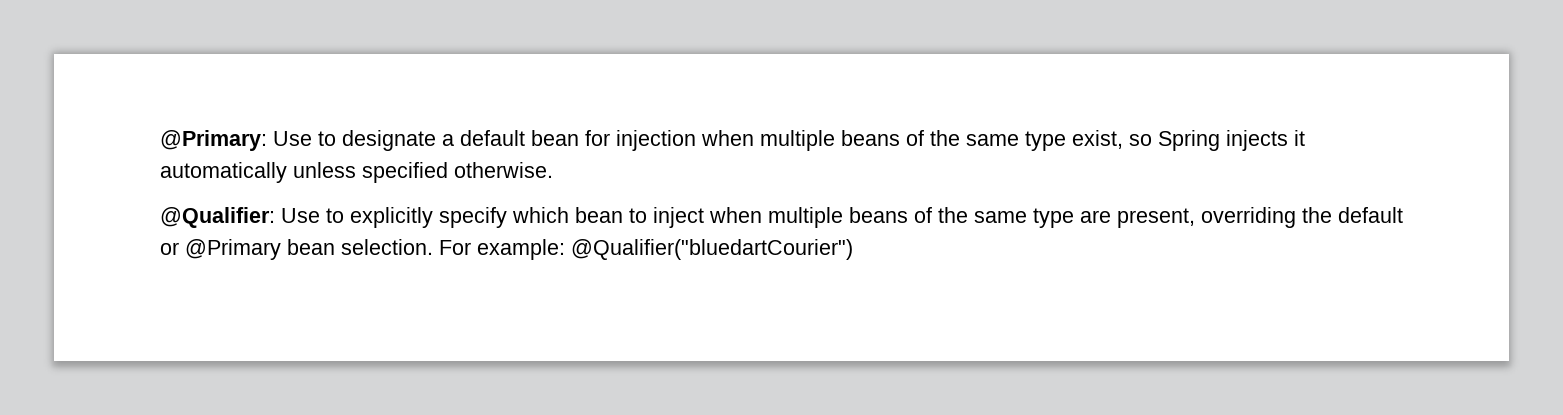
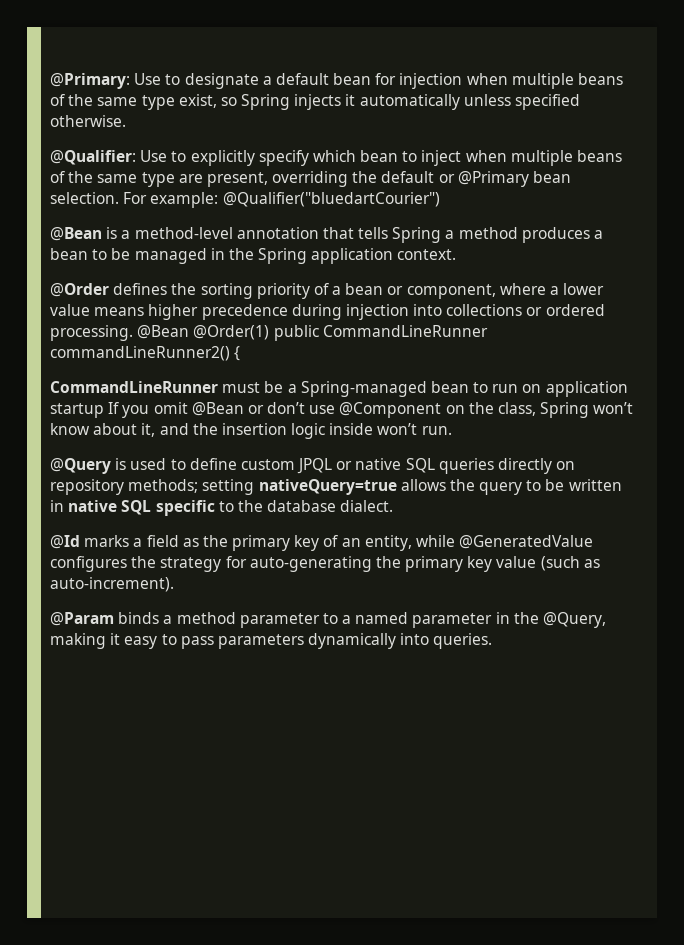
+ @Bean is a method-level annotation that tells Spring a method produces a bean to be managed in the Spring application context.
+ @Order defines the sorting priority of a bean or component, where a lower value means higher precedence during injection into collections or ordered processing. @Bean @Order(1) public CommandLineRunner commandLineRunner2() {
+ CommandLineRunner must be a Spring-managed bean to run on application startup If you omit @Bean or don’t use @Component on the class, Spring won’t know about it, and the insertion logic inside won’t run.
+ @Query is used to define custom JPQL or native SQL queries directly on repository methods; setting nativeQuery=true allows the query to be written in native SQL specific to the database dialect.
+ @Id marks a field as the primary key of an entity, while @GeneratedValue configures the strategy for auto-generating the primary key value (such as auto-increment).
+ @Param binds a method parameter to a named parameter in the @Query, making it easy to pass parameters dynamically into queries.

